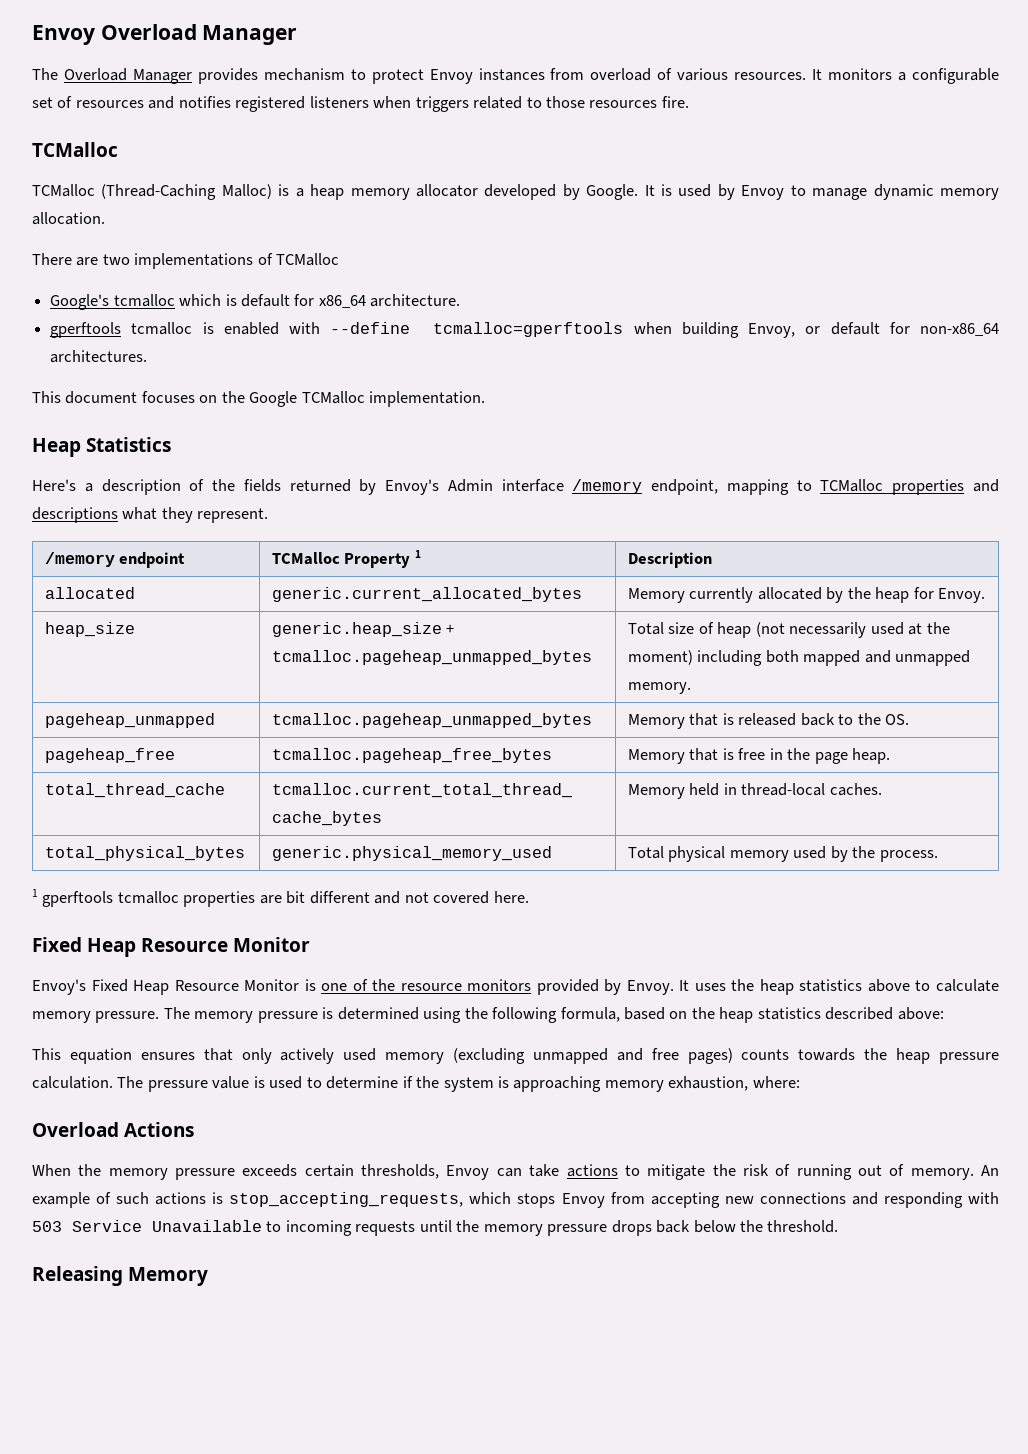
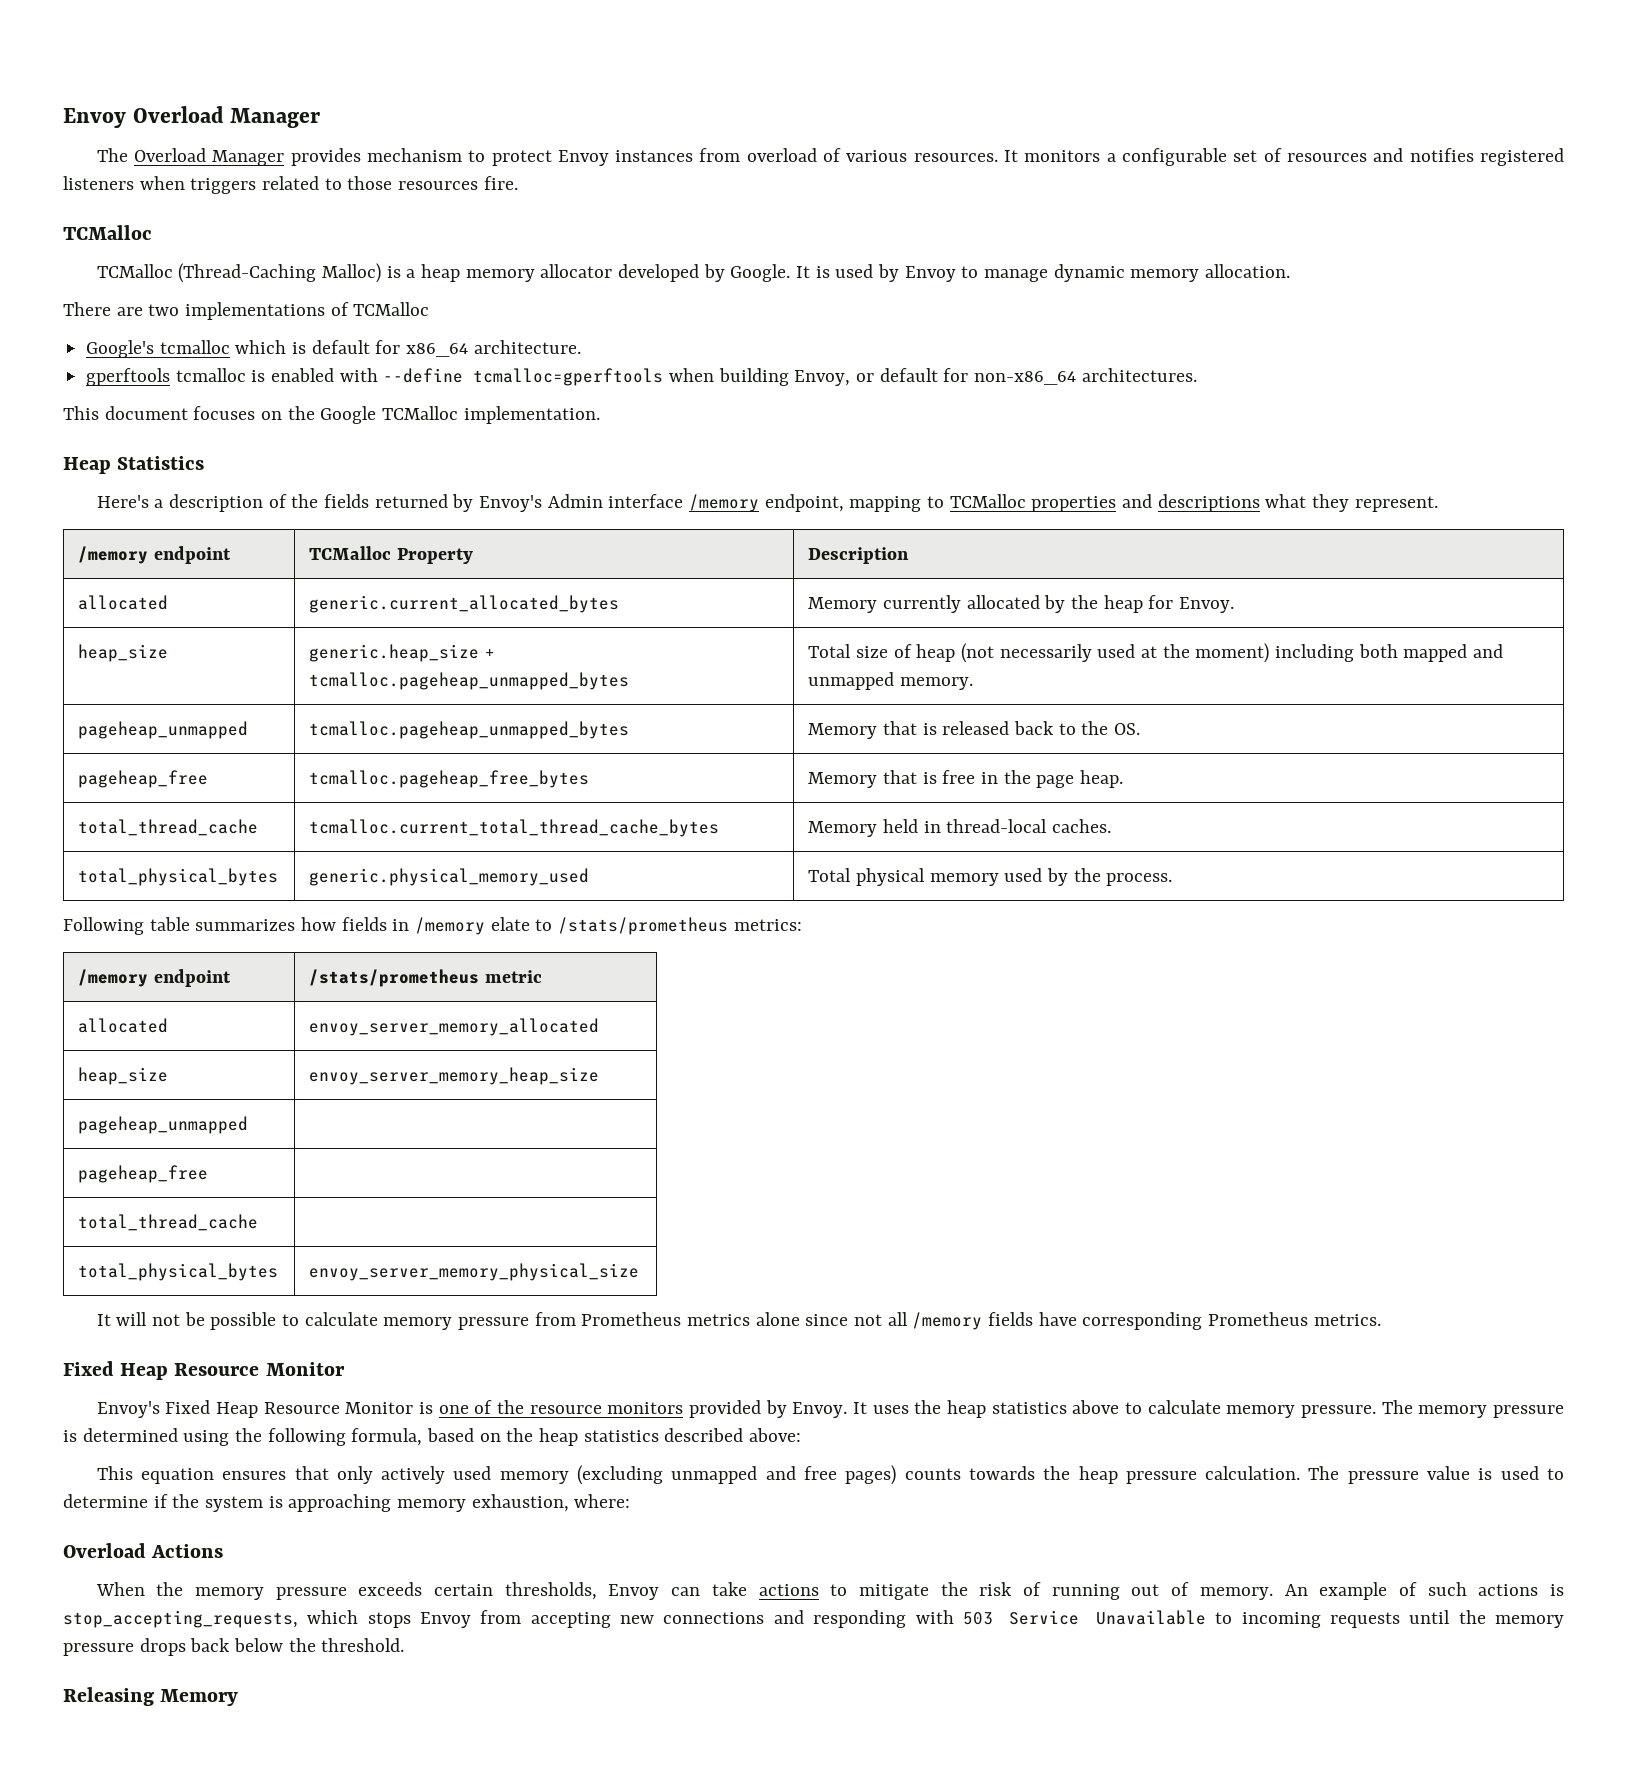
- /memory endpoint | TCMalloc Property 1 | Description
+ /memory endpoint | TCMalloc Property | Description
- 1 gperftools tcmalloc properties are bit different and not covered here.
+ Following table summarizes how fields in /memory elate to /stats/prometheus metrics:
+ /memory endpoint | /stats/prometheus metric
+ allocated | envoy_server_memory_allocated
+ heap_size | envoy_server_memory_heap_size
+ pageheap_unmapped |
+ pageheap_free |
+ total_thread_cache |
+ total_physical_bytes | envoy_server_memory_physical_size
+ It will not be possible to calculate memory pressure from Prometheus metrics alone since not all /memory fields have corresponding Prometheus metrics.

